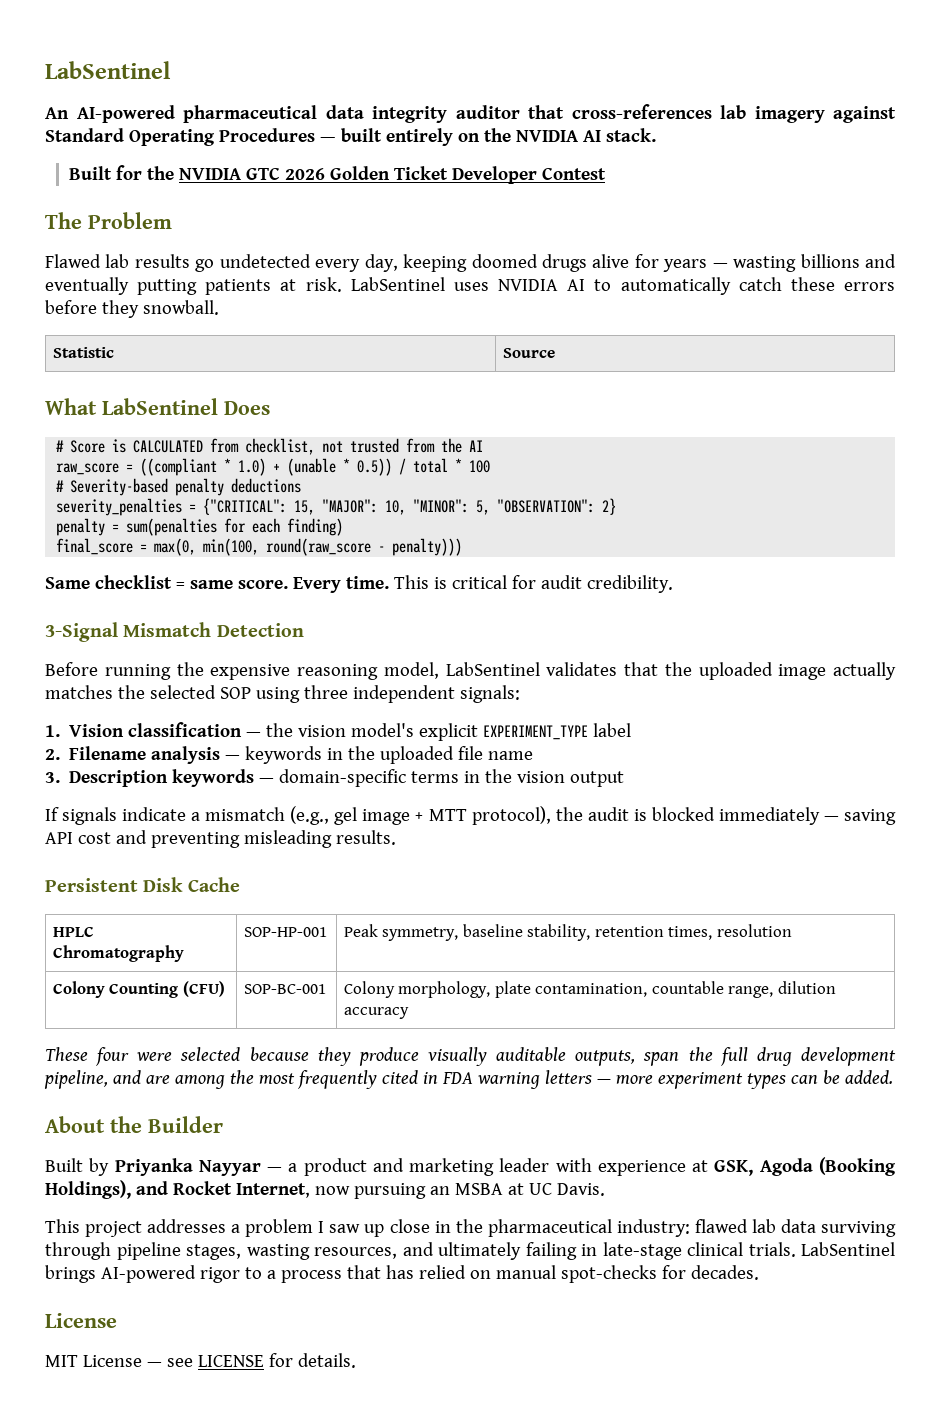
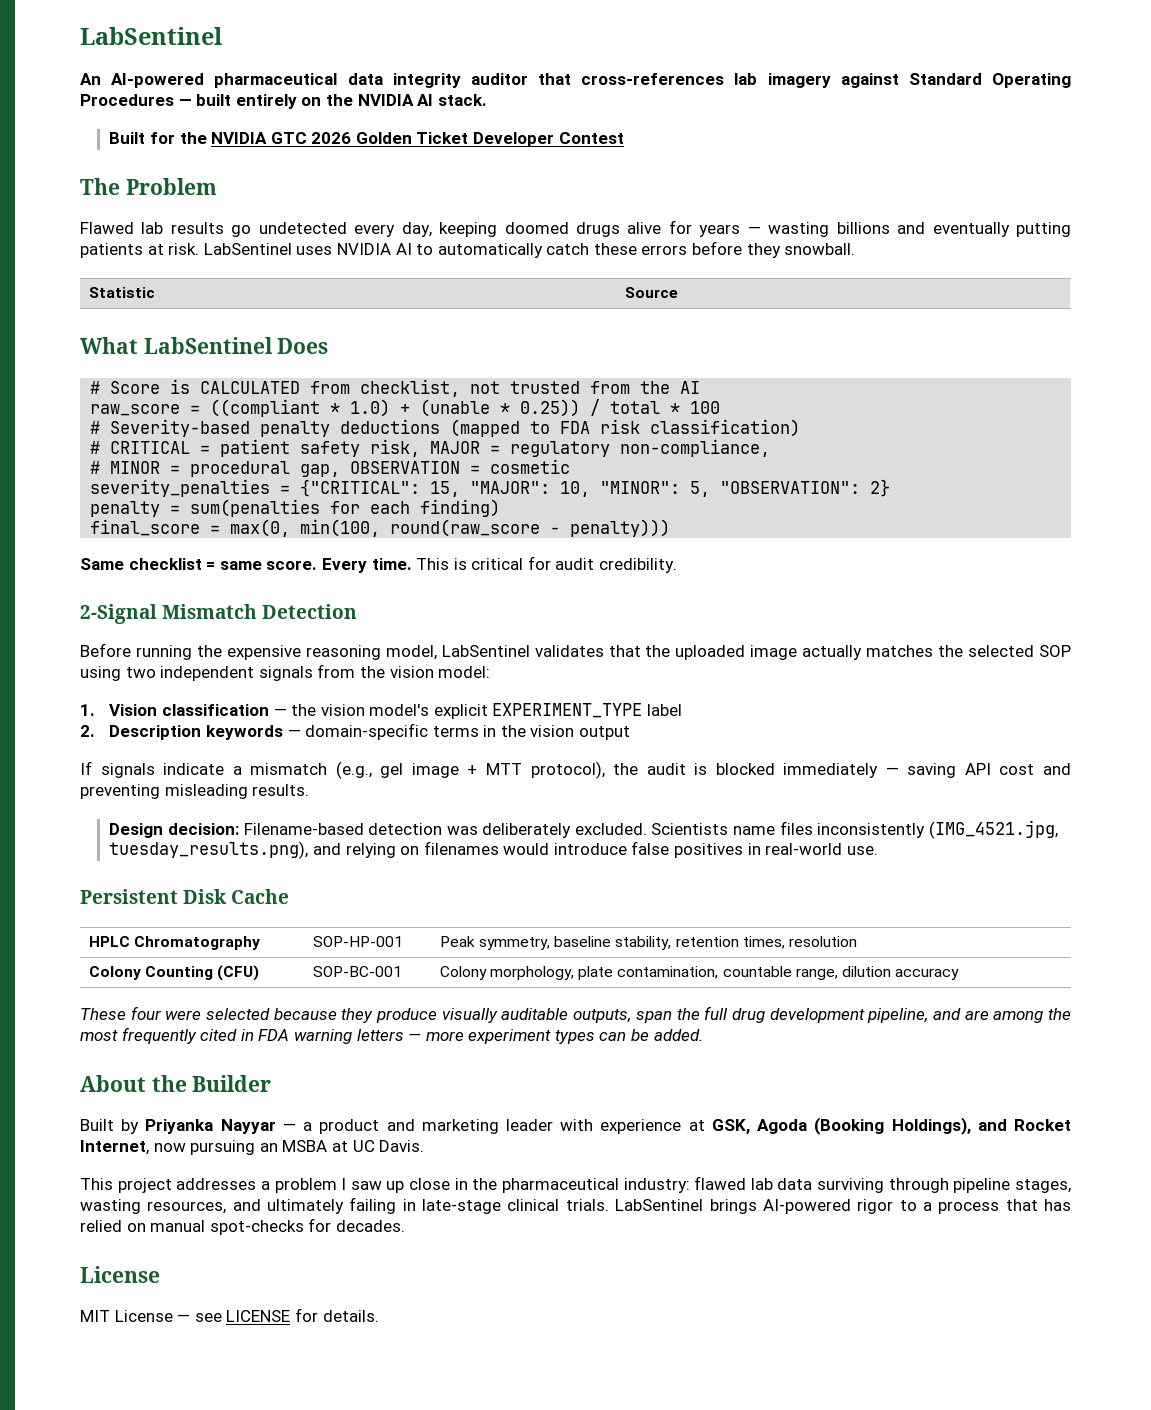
- raw_score = ((compliant * 1.0) + (unable * 0.5)) / total * 100
+ raw_score = ((compliant * 1.0) + (unable * 0.25)) / total * 100
- # Severity-based penalty deductions
+ # Severity-based penalty deductions (mapped to FDA risk classification)
+ # CRITICAL = patient safety risk, MAJOR = regulatory non-compliance,
+ # MINOR = procedural gap, OBSERVATION = cosmetic
- 3-Signal Mismatch Detection
+ 2-Signal Mismatch Detection
- Before running the expensive reasoning model, LabSentinel validates that the uploaded image actually matches the selected SOP using three independent signals:
+ Before running the expensive reasoning model, LabSentinel validates that the uploaded image actually matches the selected SOP using two independent signals from the vision model:
- 2. Filename analysis — keywords in the uploaded file name
- 3. Description keywords — domain-specific terms in the vision output
+ 2. Description keywords — domain-specific terms in the vision output
+ Design decision: Filename-based detection was deliberately excluded. Scientists name files inconsistently (IMG_4521.jpg, tuesday_results.png), and relying on filenames would introduce false positives in real-world use.

